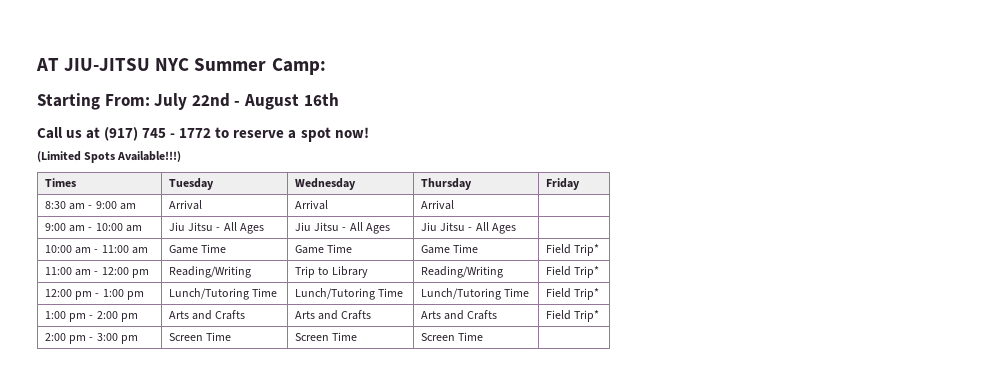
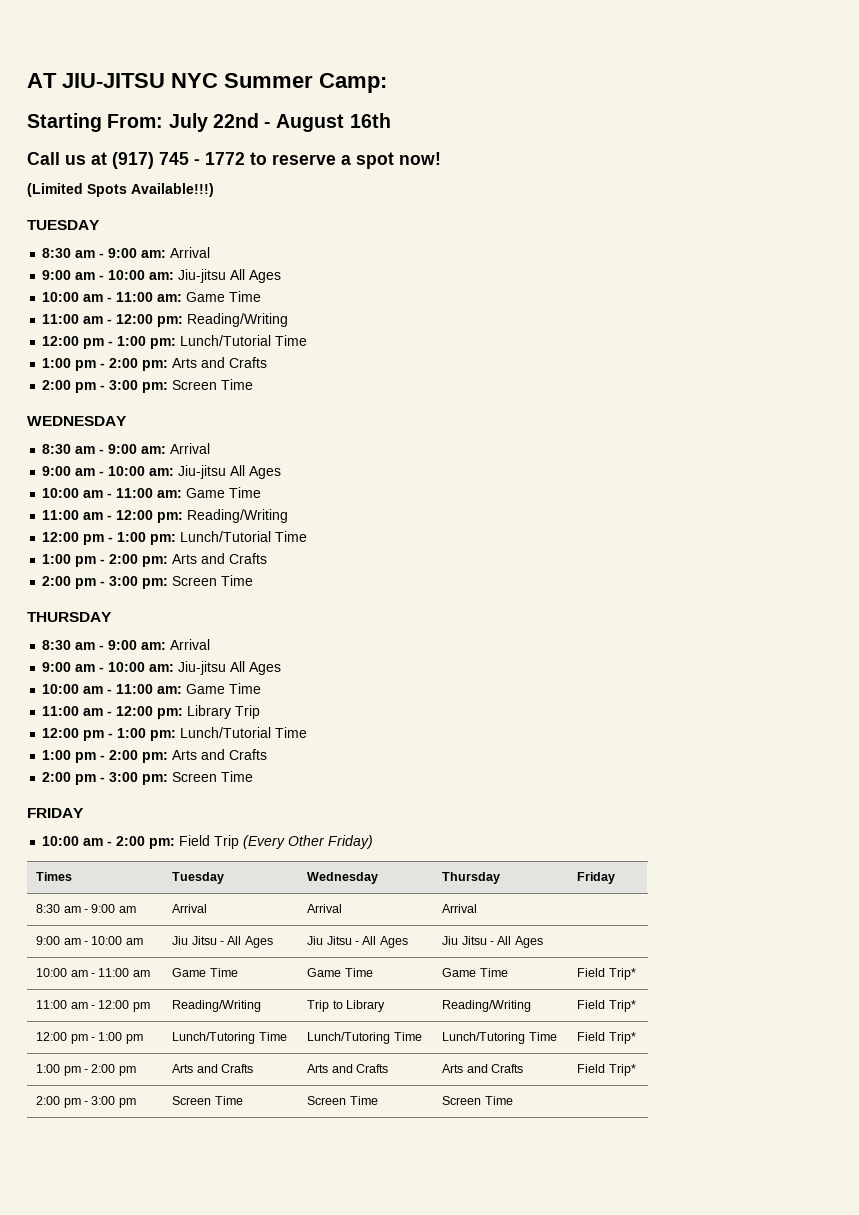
+ TUESDAY
+ 8:30 am - 9:00 am: Arrival
+ 9:00 am - 10:00 am: Jiu-jitsu All Ages
+ 10:00 am - 11:00 am: Game Time
+ 11:00 am - 12:00 pm: Reading/Writing
+ 12:00 pm - 1:00 pm: Lunch/Tutorial Time
+ 1:00 pm - 2:00 pm: Arts and Crafts
+ 2:00 pm - 3:00 pm: Screen Time
+ WEDNESDAY
+ 8:30 am - 9:00 am: Arrival
+ 9:00 am - 10:00 am: Jiu-jitsu All Ages
+ 10:00 am - 11:00 am: Game Time
+ 11:00 am - 12:00 pm: Reading/Writing
+ 12:00 pm - 1:00 pm: Lunch/Tutorial Time
+ 1:00 pm - 2:00 pm: Arts and Crafts
+ 2:00 pm - 3:00 pm: Screen Time
+ THURSDAY
+ 8:30 am - 9:00 am: Arrival
+ 9:00 am - 10:00 am: Jiu-jitsu All Ages
+ 10:00 am - 11:00 am: Game Time
+ 11:00 am - 12:00 pm: Library Trip
+ 12:00 pm - 1:00 pm: Lunch/Tutorial Time
+ 1:00 pm - 2:00 pm: Arts and Crafts
+ 2:00 pm - 3:00 pm: Screen Time
+ FRIDAY
+ 10:00 am - 2:00 pm: Field Trip (Every Other Friday)

